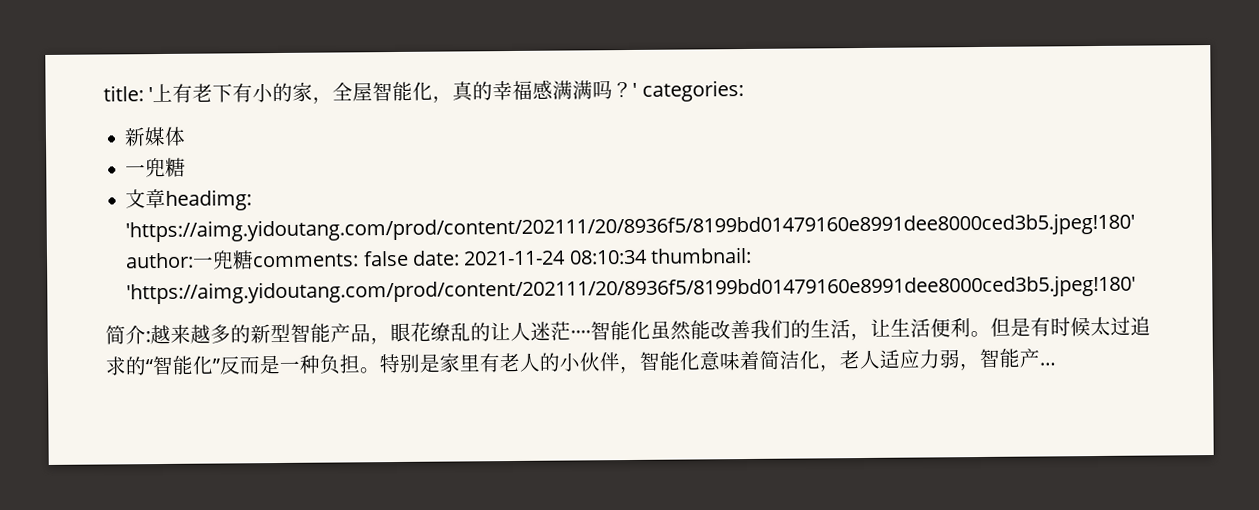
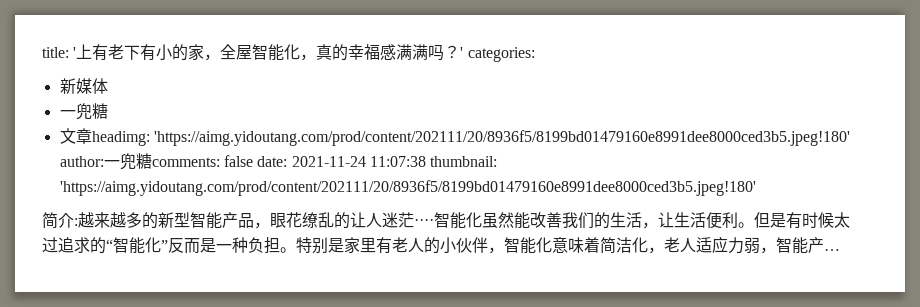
- 文章headimg: 'https://aimg.yidoutang.com/prod/content/202111/20/8936f5/8199bd01479160e8991dee8000ced3b5.jpeg!180' author:一兜糖comments: false date: 2021-11-24 08:10:34 thumbnail: 'https://aimg.yidoutang.com/prod/content/202111/20/8936f5/8199bd01479160e8991dee8000ced3b5.jpeg!180'
+ 文章headimg: 'https://aimg.yidoutang.com/prod/content/202111/20/8936f5/8199bd01479160e8991dee8000ced3b5.jpeg!180' author:一兜糖comments: false date: 2021-11-24 11:07:38 thumbnail: 'https://aimg.yidoutang.com/prod/content/202111/20/8936f5/8199bd01479160e8991dee8000ced3b5.jpeg!180'

